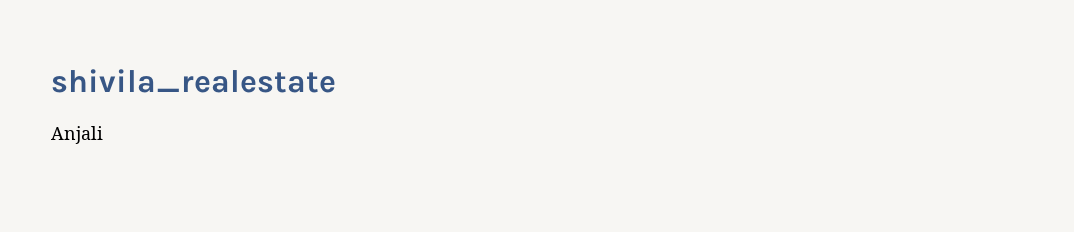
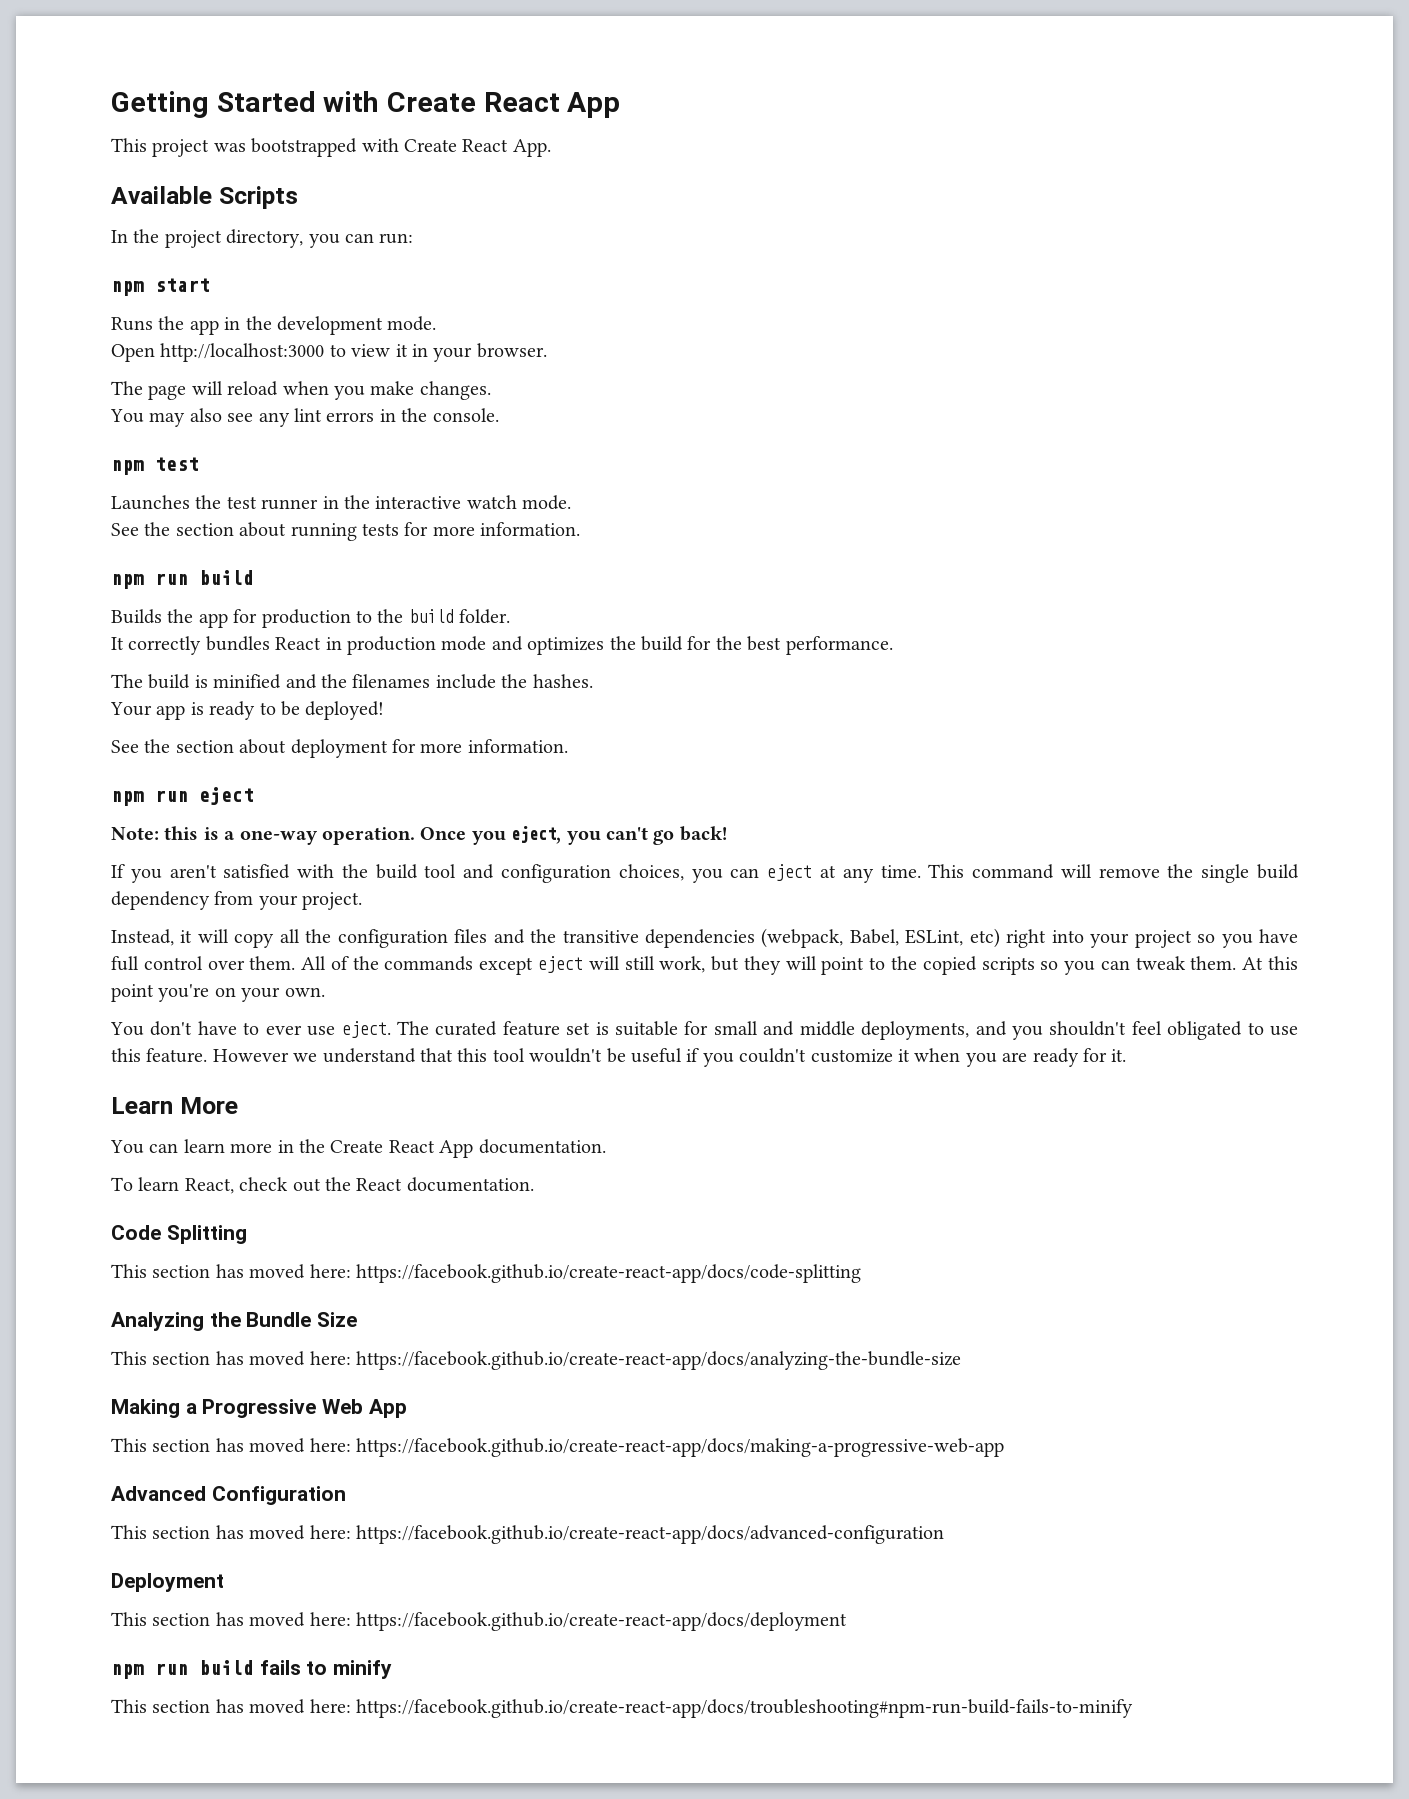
- shivila_realestate
- Anjali
+ Getting Started with Create React App
+ This project was bootstrapped with Create React App.
+ Available Scripts
+ In the project directory, you can run:
+ npm start
+ Runs the app in the development mode.
+ Open http://localhost:3000 to view it in your browser.
+ The page will reload when you make changes.
+ You may also see any lint errors in the console.
+ npm test
+ Launches the test runner in the interactive watch mode.
+ See the section about running tests for more information.
+ npm run build
+ Builds the app for production to the build folder.
+ It correctly bundles React in production mode and optimizes the build for the best performance.
+ The build is minified and the filenames include the hashes.
+ Your app is ready to be deployed!
+ See the section about deployment for more information.
+ npm run eject
+ Note: this is a one-way operation. Once you eject, you can't go back!
+ If you aren't satisfied with the build tool and configuration choices, you can eject at any time. This command will remove the single build dependency from your project.
+ Instead, it will copy all the configuration files and the transitive dependencies (webpack, Babel, ESLint, etc) right into your project so you have full control over them. All of the commands except eject will still work, but they will point to the copied scripts so you can tweak them. At this point you're on your own.
+ You don't have to ever use eject. The curated feature set is suitable for small and middle deployments, and you shouldn't feel obligated to use this feature. However we understand that this tool wouldn't be useful if you couldn't customize it when you are ready for it.
+ Learn More
+ You can learn more in the Create React App documentation.
+ To learn React, check out the React documentation.
+ Code Splitting
+ This section has moved here: https://facebook.github.io/create-react-app/docs/code-splitting
+ Analyzing the Bundle Size
+ This section has moved here: https://facebook.github.io/create-react-app/docs/analyzing-the-bundle-size
+ Making a Progressive Web App
+ This section has moved here: https://facebook.github.io/create-react-app/docs/making-a-progressive-web-app
+ Advanced Configuration
+ This section has moved here: https://facebook.github.io/create-react-app/docs/advanced-configuration
+ Deployment
+ This section has moved here: https://facebook.github.io/create-react-app/docs/deployment
+ npm run build fails to minify
+ This section has moved here: https://facebook.github.io/create-react-app/docs/troubleshooting#npm-run-build-fails-to-minify

